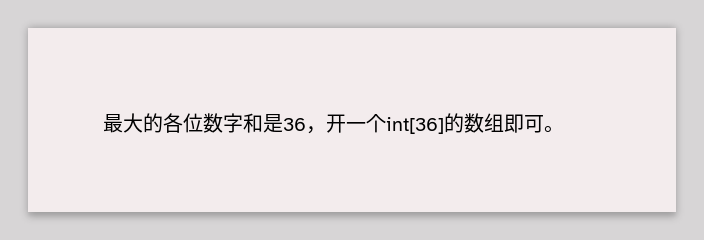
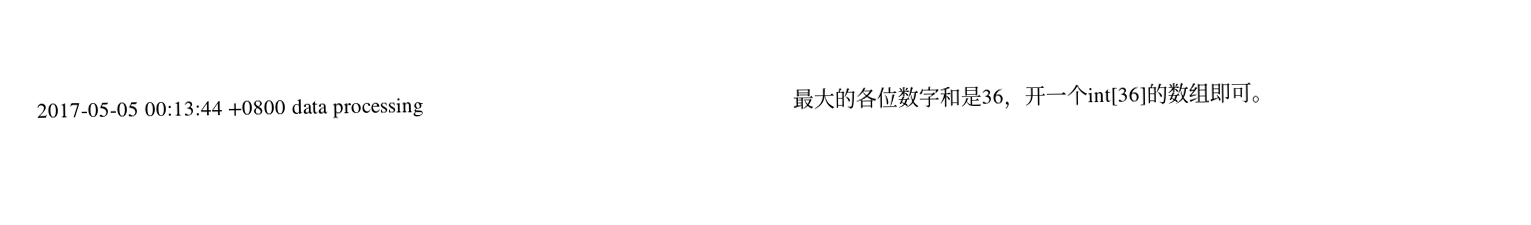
+ 2017-05-05 00:13:44 +0800 data processing

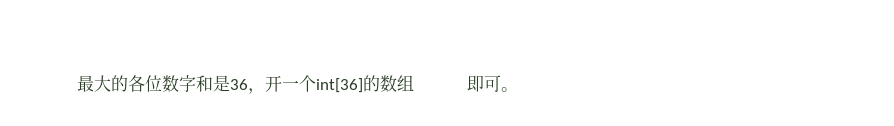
- 2017-05-05 00:13:44 +0800 data processing

